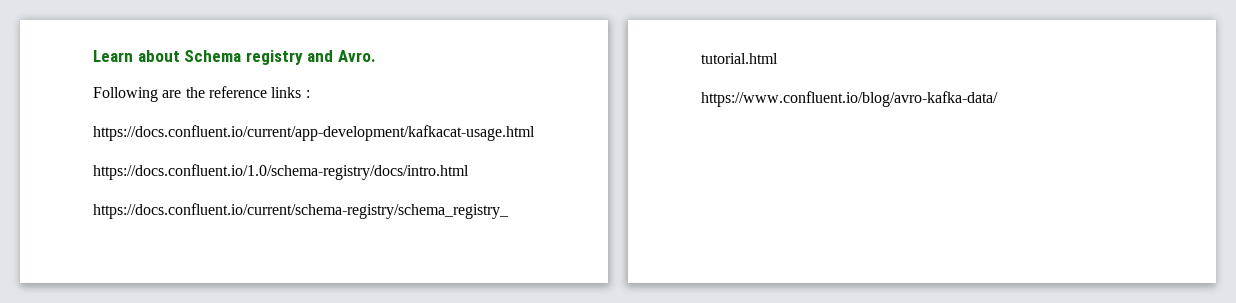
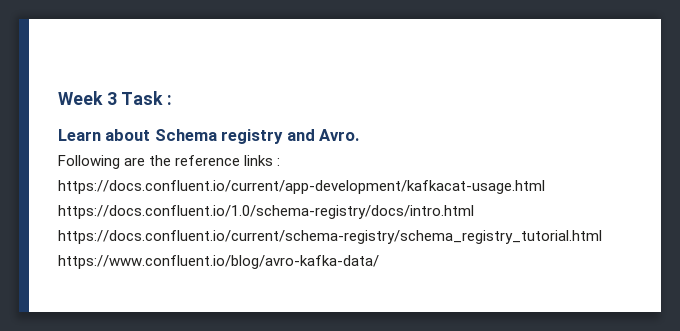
+ Week 3 Task :

